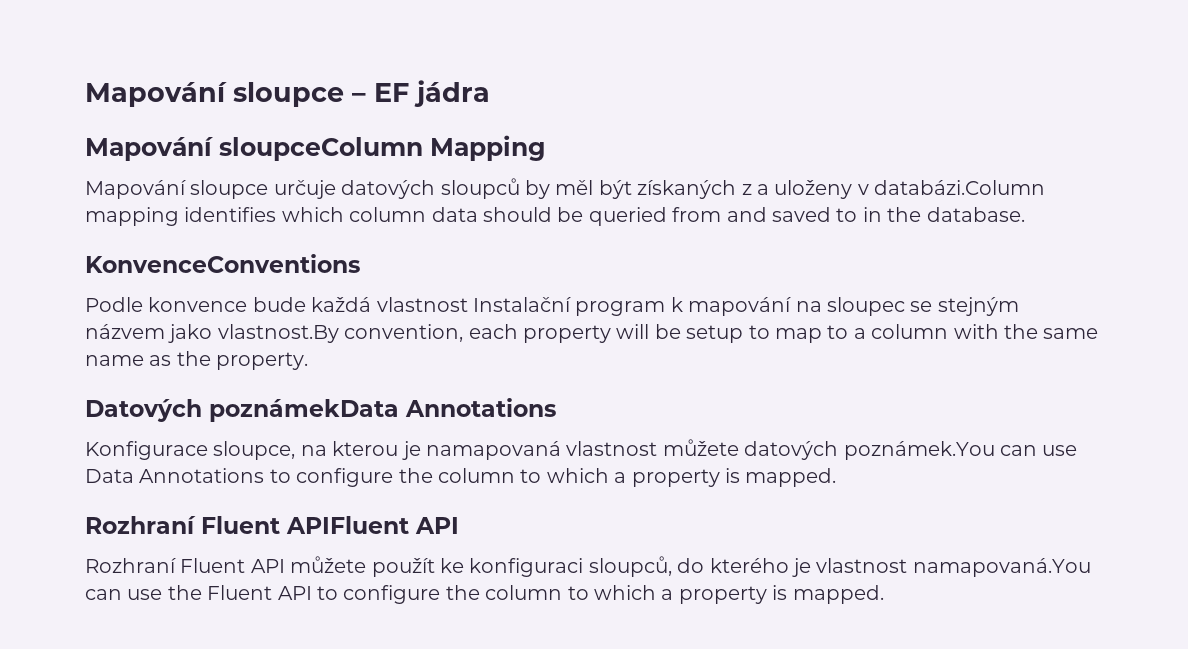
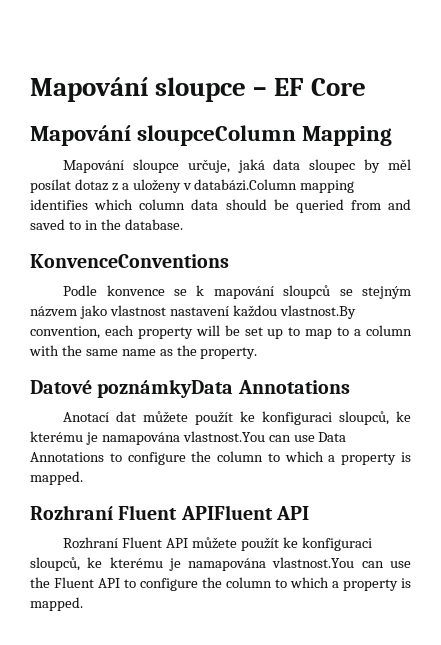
- Mapování sloupce – EF jádra
+ Mapování sloupce – EF Core
- Mapování sloupce určuje datových sloupců by měl být získaných z a uloženy v databázi.Column mapping identifies which column data should be queried from and saved to in the database.
+ Mapování sloupce určuje, jaká data sloupec by měl posílat dotaz z a uloženy v databázi.Column mapping identifies which column data should be queried from and saved to in the database.
- Podle konvence bude každá vlastnost Instalační program k mapování na sloupec se stejným názvem jako vlastnost.By convention, each property will be setup to map to a column with the same name as the property.
+ Podle konvence se k mapování sloupců se stejným názvem jako vlastnost nastavení každou vlastnost.By convention, each property will be set up to map to a column with the same name as the property.
- Datových poznámekData Annotations
+ Datové poznámkyData Annotations
- Konfigurace sloupce, na kterou je namapovaná vlastnost můžete datových poznámek.You can use Data Annotations to configure the column to which a property is mapped.
+ Anotací dat můžete použít ke konfiguraci sloupců, ke kterému je namapována vlastnost.You can use Data Annotations to configure the column to which a property is mapped.
- Rozhraní Fluent API můžete použít ke konfiguraci sloupců, do kterého je vlastnost namapovaná.You can use the Fluent API to configure the column to which a property is mapped.
+ Rozhraní Fluent API můžete použít ke konfiguraci sloupců, ke kterému je namapována vlastnost.You can use the Fluent API to configure the column to which a property is mapped.

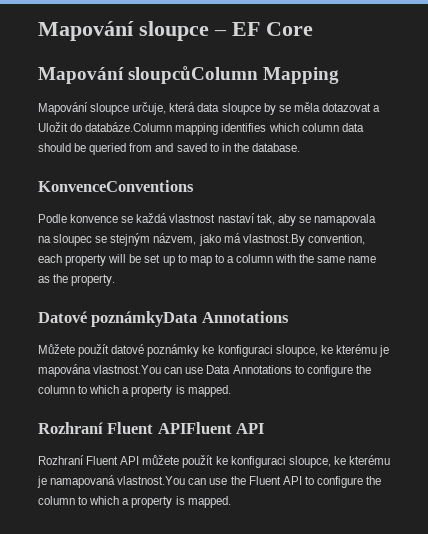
- Mapování sloupceColumn Mapping
+ Mapování sloupcůColumn Mapping
- Mapování sloupce určuje, jaká data sloupec by měl posílat dotaz z a uloženy v databázi.Column mapping identifies which column data should be queried from and saved to in the database.
+ Mapování sloupce určuje, která data sloupce by se měla dotazovat a Uložit do databáze.Column mapping identifies which column data should be queried from and saved to in the database.
- Podle konvence se k mapování sloupců se stejným názvem jako vlastnost nastavení každou vlastnost.By convention, each property will be set up to map to a column with the same name as the property.
+ Podle konvence se každá vlastnost nastaví tak, aby se namapovala na sloupec se stejným názvem, jako má vlastnost.By convention, each property will be set up to map to a column with the same name as the property.
- Anotací dat můžete použít ke konfiguraci sloupců, ke kterému je namapována vlastnost.You can use Data Annotations to configure the column to which a property is mapped.
+ Můžete použít datové poznámky ke konfiguraci sloupce, ke kterému je mapována vlastnost.You can use Data Annotations to configure the column to which a property is mapped.
- Rozhraní Fluent API můžete použít ke konfiguraci sloupců, ke kterému je namapována vlastnost.You can use the Fluent API to configure the column to which a property is mapped.
+ Rozhraní Fluent API můžete použít ke konfiguraci sloupce, ke kterému je namapovaná vlastnost.You can use the Fluent API to configure the column to which a property is mapped.

